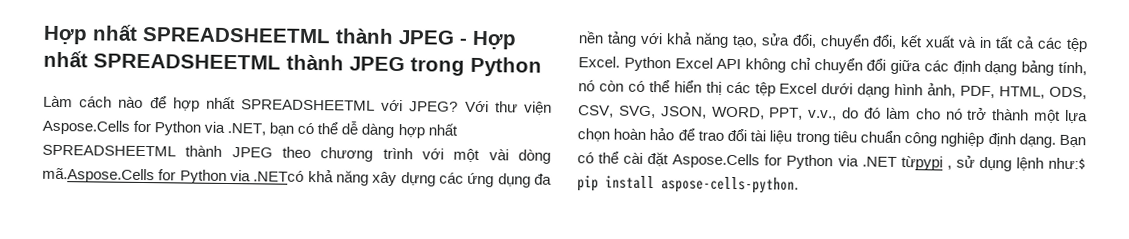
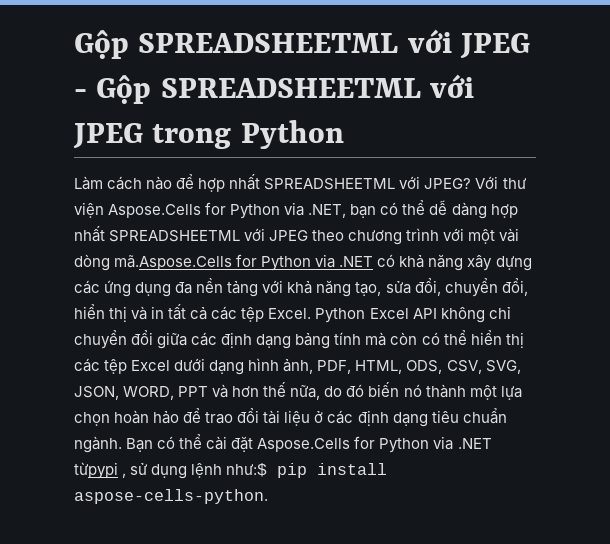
- Hợp nhất SPREADSHEETML thành JPEG - Hợp nhất SPREADSHEETML thành JPEG trong Python
+ Gộp SPREADSHEETML với JPEG - Gộp SPREADSHEETML với JPEG trong Python
- Với thư viện Aspose.Cells for Python via .NET, bạn có thể dễ dàng hợp nhất SPREADSHEETML thành JPEG theo chương trình với một vài dòng mã.Aspose.Cells for Python via .NETcó khả năng xây dựng các ứng dụng đa nền tảng với khả năng tạo, sửa đổi, chuyển đổi, kết xuất và in tất cả các tệp Excel.
+ Với thư viện Aspose.Cells for Python via .NET, bạn có thể dễ dàng hợp nhất SPREADSHEETML với JPEG theo chương trình với một vài dòng mã.Aspose.Cells for Python via .NET có khả năng xây dựng các ứng dụng đa nền tảng với khả năng tạo, sửa đổi, chuyển đổi, hiển thị và in tất cả các tệp Excel.
- Python Excel API không chỉ chuyển đổi giữa các định dạng bảng tính, nó còn có thể hiển thị các tệp Excel dưới dạng hình ảnh, PDF, HTML, ODS, CSV, SVG, JSON, WORD, PPT, v.v., do đó làm cho nó trở thành một lựa chọn hoàn hảo để trao đổi tài liệu trong tiêu chuẩn công nghiệp định dạng.
+ Python Excel API không chỉ chuyển đổi giữa các định dạng bảng tính mà còn có thể hiển thị các tệp Excel dưới dạng hình ảnh, PDF, HTML, ODS, CSV, SVG, JSON, WORD, PPT và hơn thế nữa, do đó biến nó thành một lựa chọn hoàn hảo để trao đổi tài liệu ở các định dạng tiêu chuẩn ngành.

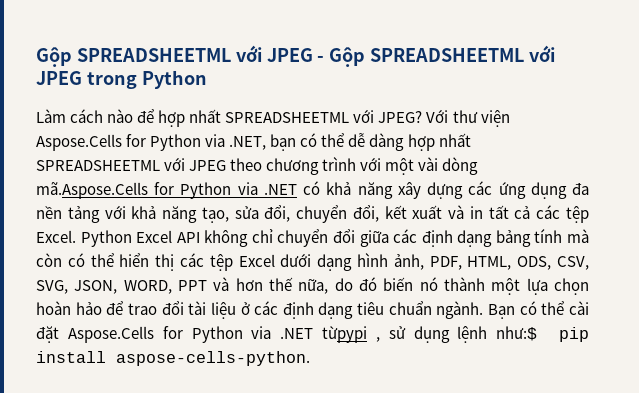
- Với thư viện Aspose.Cells for Python via .NET, bạn có thể dễ dàng hợp nhất SPREADSHEETML với JPEG theo chương trình với một vài dòng mã.Aspose.Cells for Python via .NET có khả năng xây dựng các ứng dụng đa nền tảng với khả năng tạo, sửa đổi, chuyển đổi, hiển thị và in tất cả các tệp Excel.
+ Với thư viện Aspose.Cells for Python via .NET, bạn có thể dễ dàng hợp nhất SPREADSHEETML với JPEG theo chương trình với một vài dòng mã.Aspose.Cells for Python via .NET có khả năng xây dựng các ứng dụng đa nền tảng với khả năng tạo, sửa đổi, chuyển đổi, kết xuất và in tất cả các tệp Excel.

